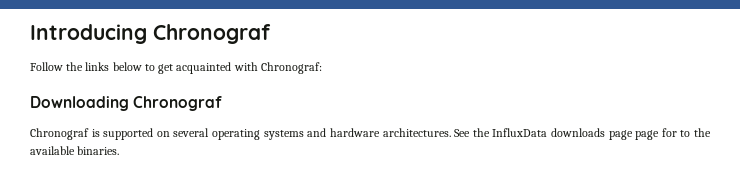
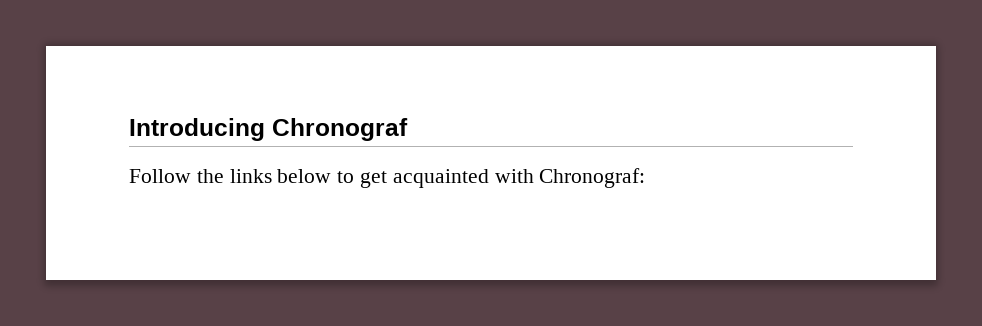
- Downloading Chronograf
- Chronograf is supported on several operating systems and hardware architectures. See the InfluxData downloads page page for to the available binaries.

